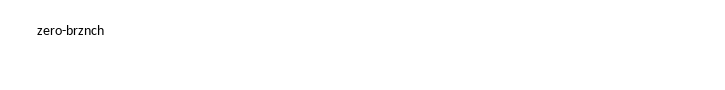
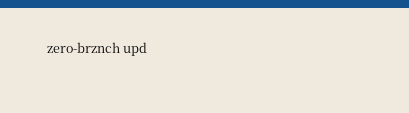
- zero-brznch
+ zero-brznch upd

